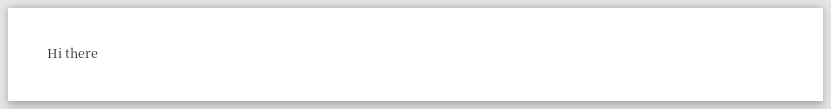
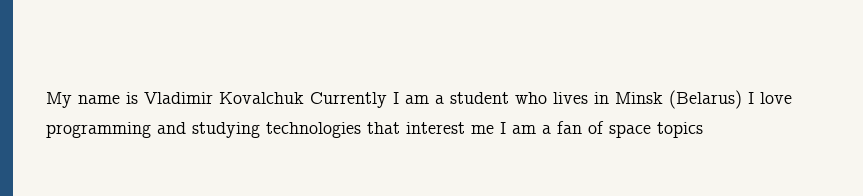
- Hi there
+ My name is Vladimir Kovalchuk Currently I am a student who lives in Minsk (Belarus) I love programming and studying technologies that interest me I am a fan of space topics

